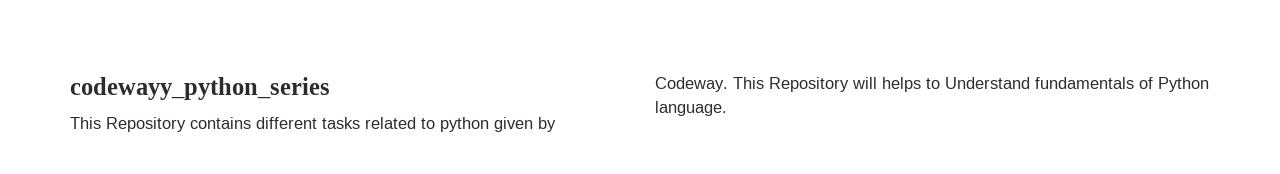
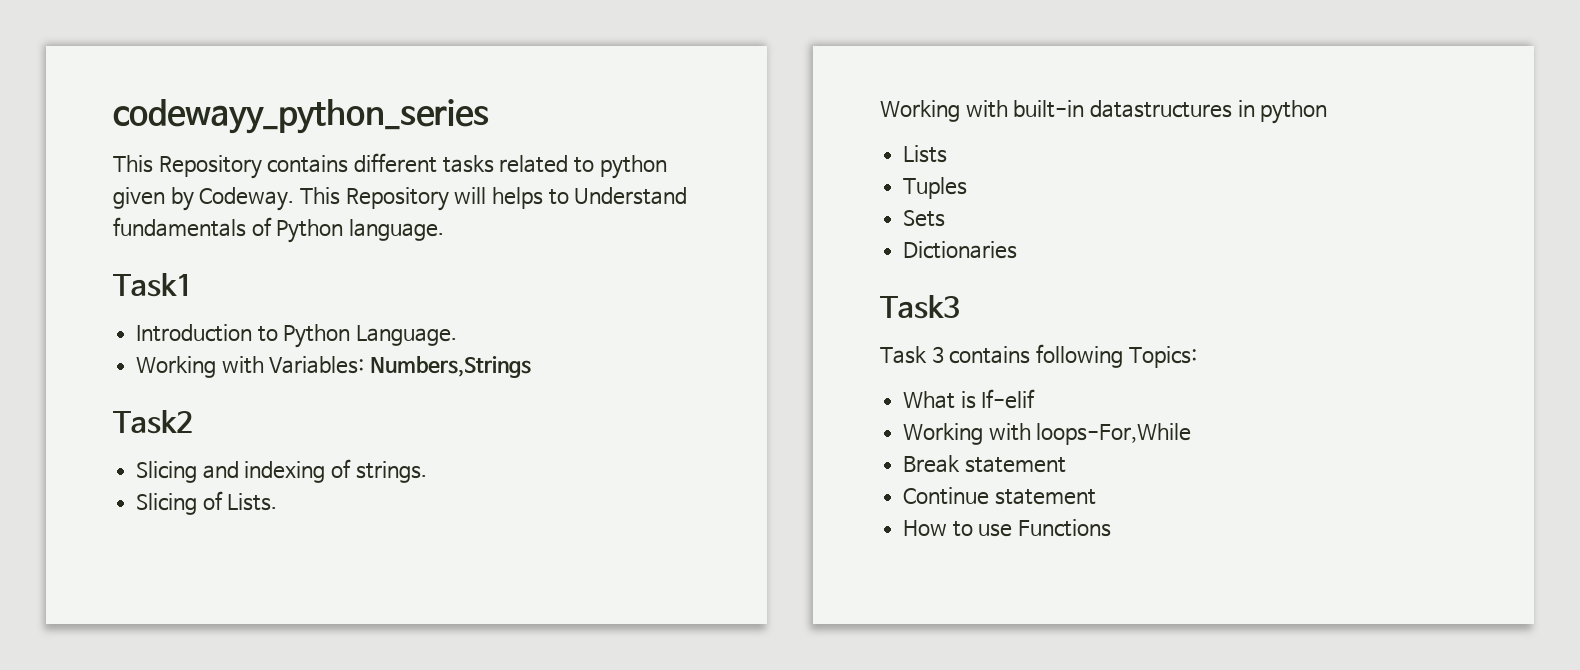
+ Task1
+ Introduction to Python Language.
+ Working with Variables: Numbers,Strings
+ Task2
+ Slicing and indexing of strings.
+ Slicing of Lists.
+ Working with built-in datastructures in python
+ Lists
+ Tuples
+ Sets
+ Dictionaries
+ Task3
+ Task 3 contains following Topics:
+ What is If-elif
+ Working with loops-For,While
+ Break statement
+ Continue statement
+ How to use Functions

